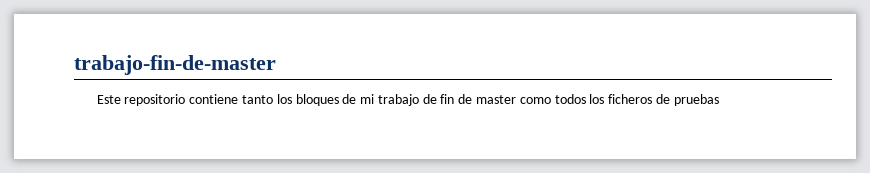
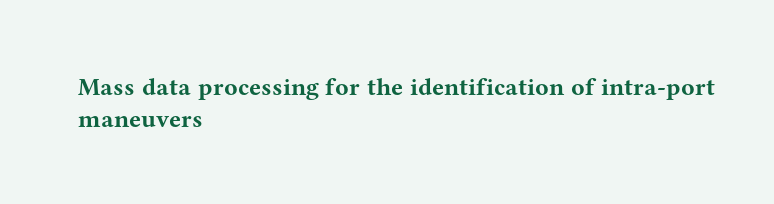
- trabajo-fin-de-master
- Este repositorio contiene tanto los bloques de mi trabajo de fin de master como todos los ficheros de pruebas
+ Mass data processing for the identification of intra-port maneuvers

